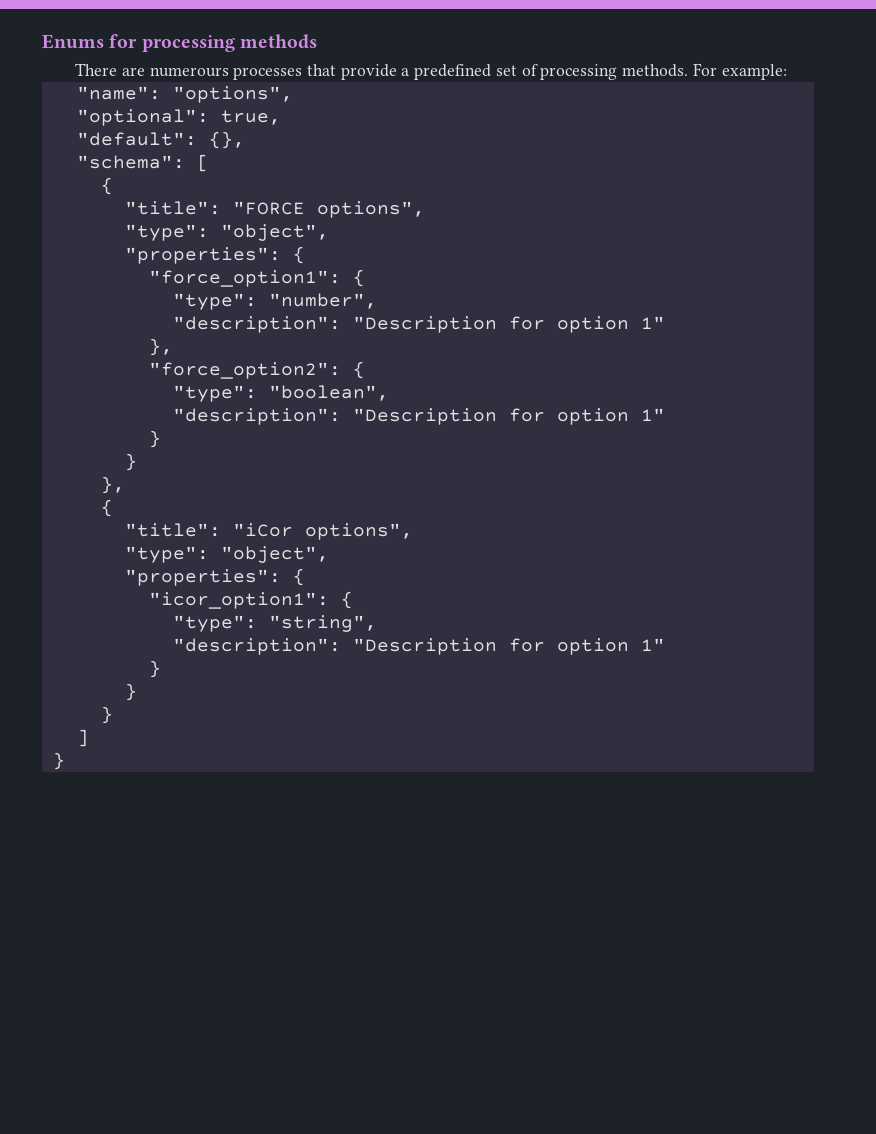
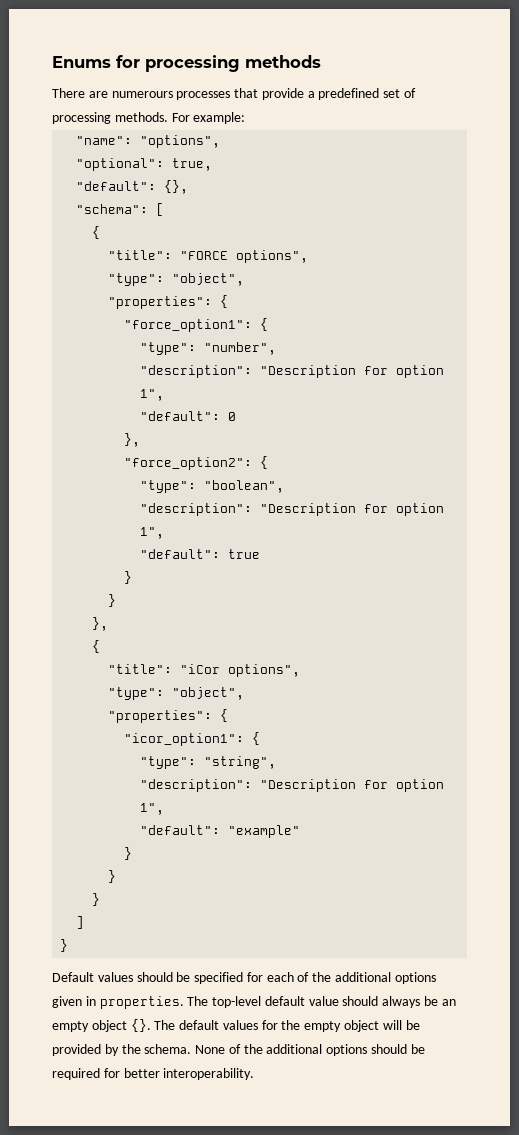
  "type": "number",
- "description": "Description for option 1"
+ "description": "Description for option 1",
+ "default": 0
  "type": "boolean",
- "description": "Description for option 1"
+ "description": "Description for option 1",
+ "default": true
  "type": "string",
- "description": "Description for option 1"
+ "description": "Description for option 1",
+ "default": "example"
+ Default values should be specified for each of the additional options given in properties. The top-level default value should always be an empty object {}. The default values for the empty object will be provided by the schema. None of the additional options should be required for better interoperability.

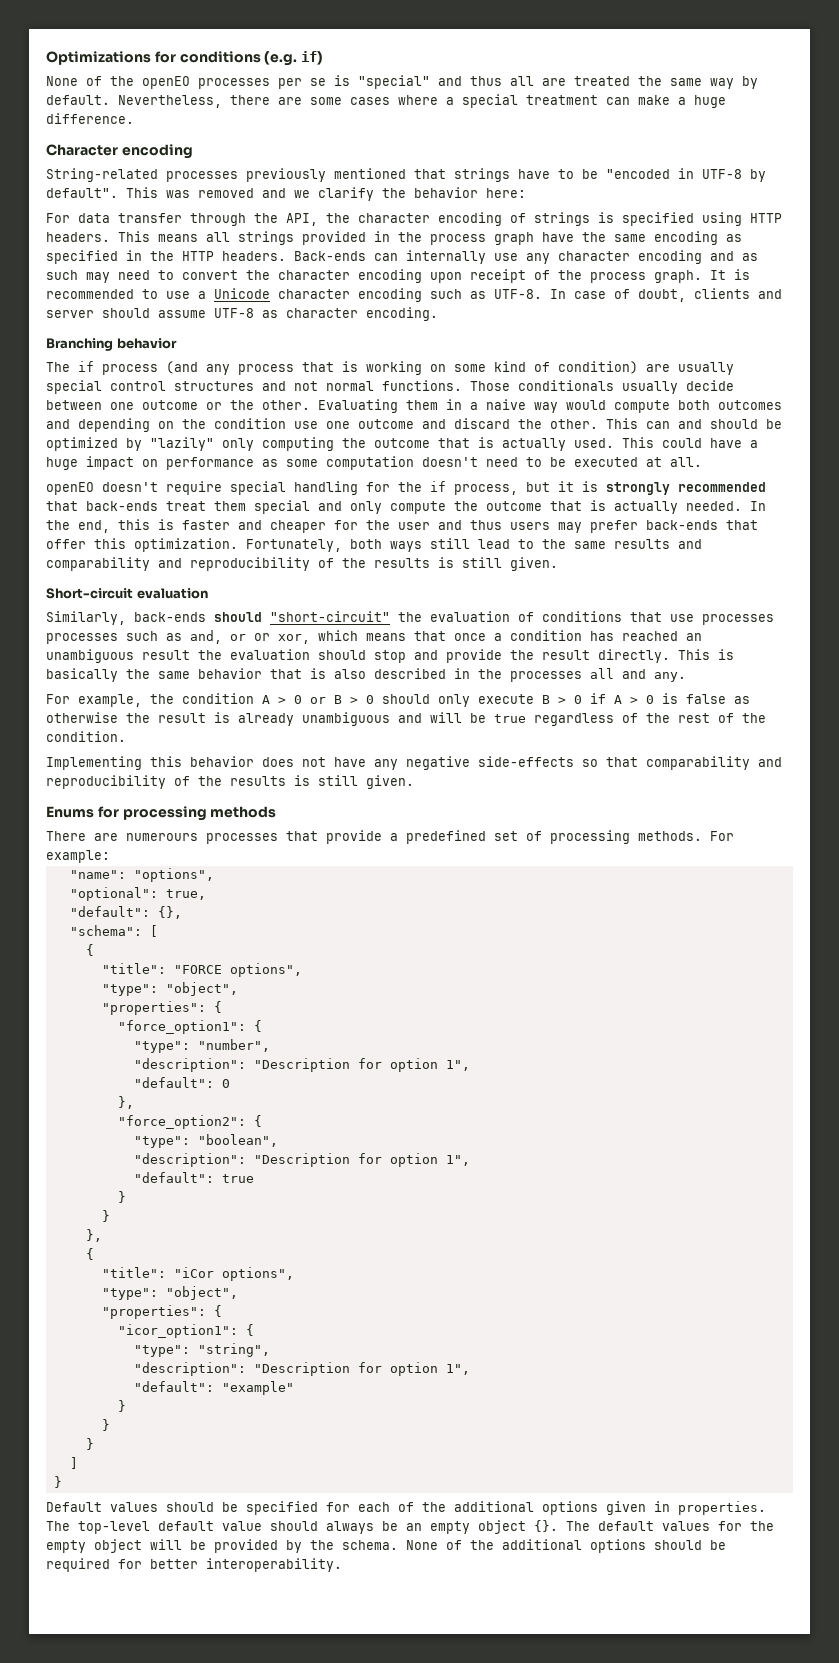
+ Optimizations for conditions (e.g. if)
+ None of the openEO processes per se is "special" and thus all are treated the same way by default. Nevertheless, there are some cases where a special treatment can make a huge difference.
+ Character encoding
+ String-related processes previously mentioned that strings have to be "encoded in UTF-8 by default". This was removed and we clarify the behavior here:
+ For data transfer through the API, the character encoding of strings is specified using HTTP headers. This means all strings provided in the process graph have the same encoding as specified in the HTTP headers. Back-ends can internally use any character encoding and as such may need to convert the character encoding upon receipt of the process graph. It is recommended to use a Unicode character encoding such as UTF-8. In case of doubt, clients and server should assume UTF-8 as character encoding.
+ Branching behavior
+ The if process (and any process that is working on some kind of condition) are usually special control structures and not normal functions. Those conditionals usually decide between one outcome or the other. Evaluating them in a naive way would compute both outcomes and depending on the condition use one outcome and discard the other. This can and should be optimized by "lazily" only computing the outcome that is actually used. This could have a huge impact on performance as some computation doesn't need to be executed at all.
+ openEO doesn't require special handling for the if process, but it is strongly recommended that back-ends treat them special and only compute the outcome that is actually needed. In the end, this is faster and cheaper for the user and thus users may prefer back-ends that offer this optimization. Fortunately, both ways still lead to the same results and comparability and reproducibility of the results is still given.
+ Short-circuit evaluation
+ Similarly, back-ends should "short-circuit" the evaluation of conditions that use processes processes such as and, or or xor, which means that once a condition has reached an unambiguous result the evaluation should stop and provide the result directly. This is basically the same behavior that is also described in the processes all and any.
+ For example, the condition A > 0 or B > 0 should only execute B > 0 if A > 0 is false as otherwise the result is already unambiguous and will be true regardless of the rest of the condition.
+ Implementing this behavior does not have any negative side-effects so that comparability and reproducibility of the results is still given.

